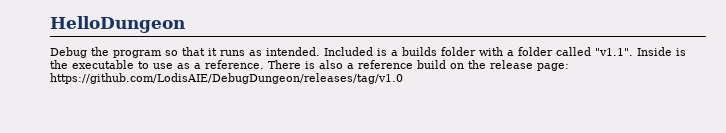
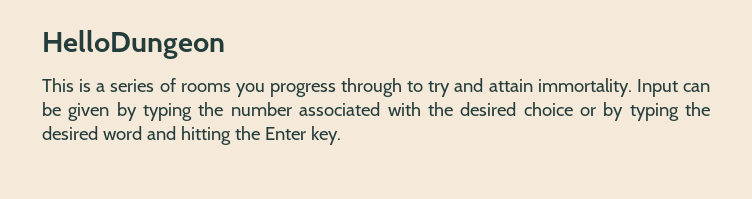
- Debug the program so that it runs as intended. Included is a builds folder with a folder called "v1.1". Inside is the executable to use as a reference. There is also a reference build on the release page: https://github.com/LodisAIE/DebugDungeon/releases/tag/v1.0
+ This is a series of rooms you progress through to try and attain immortality. Input can be given by typing the number associated with the desired choice or by typing the desired word and hitting the Enter key.

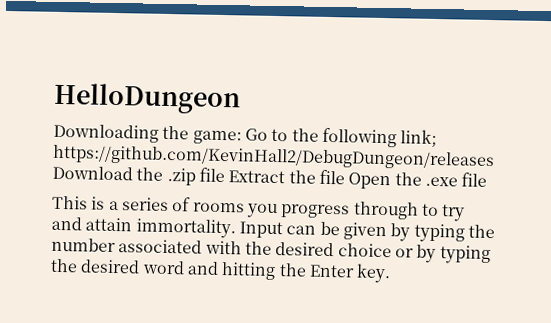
+ Downloading the game: Go to the following link; https://github.com/KevinHall2/DebugDungeon/releases Download the .zip file Extract the file Open the .exe file

